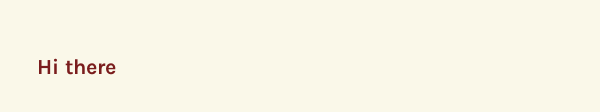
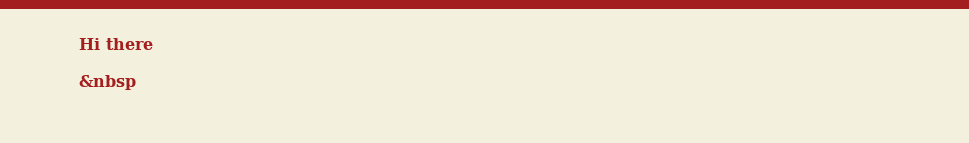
+ &nbsp

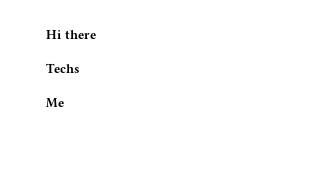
- &nbsp
+ Techs
+ Me

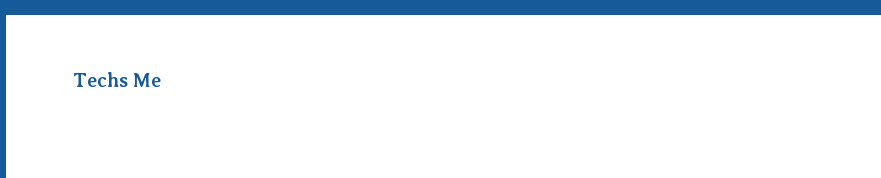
- Hi there
- Techs
- Me
+ Techs Me

